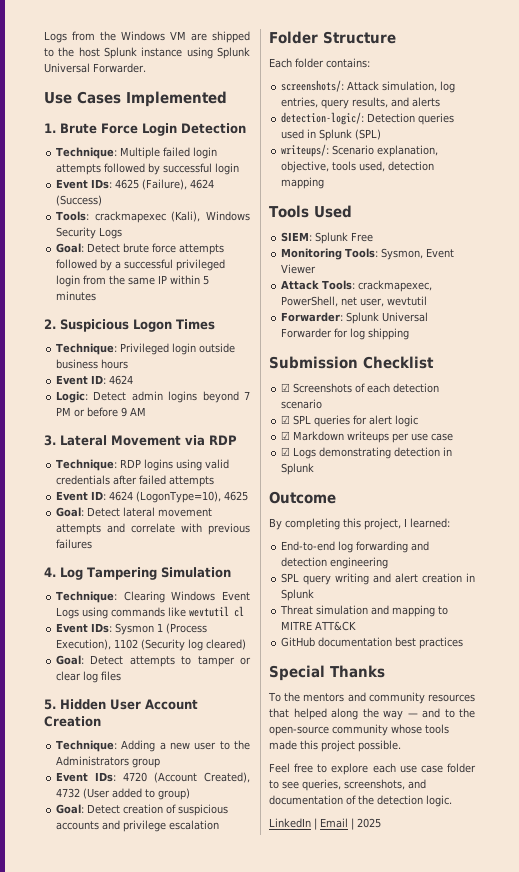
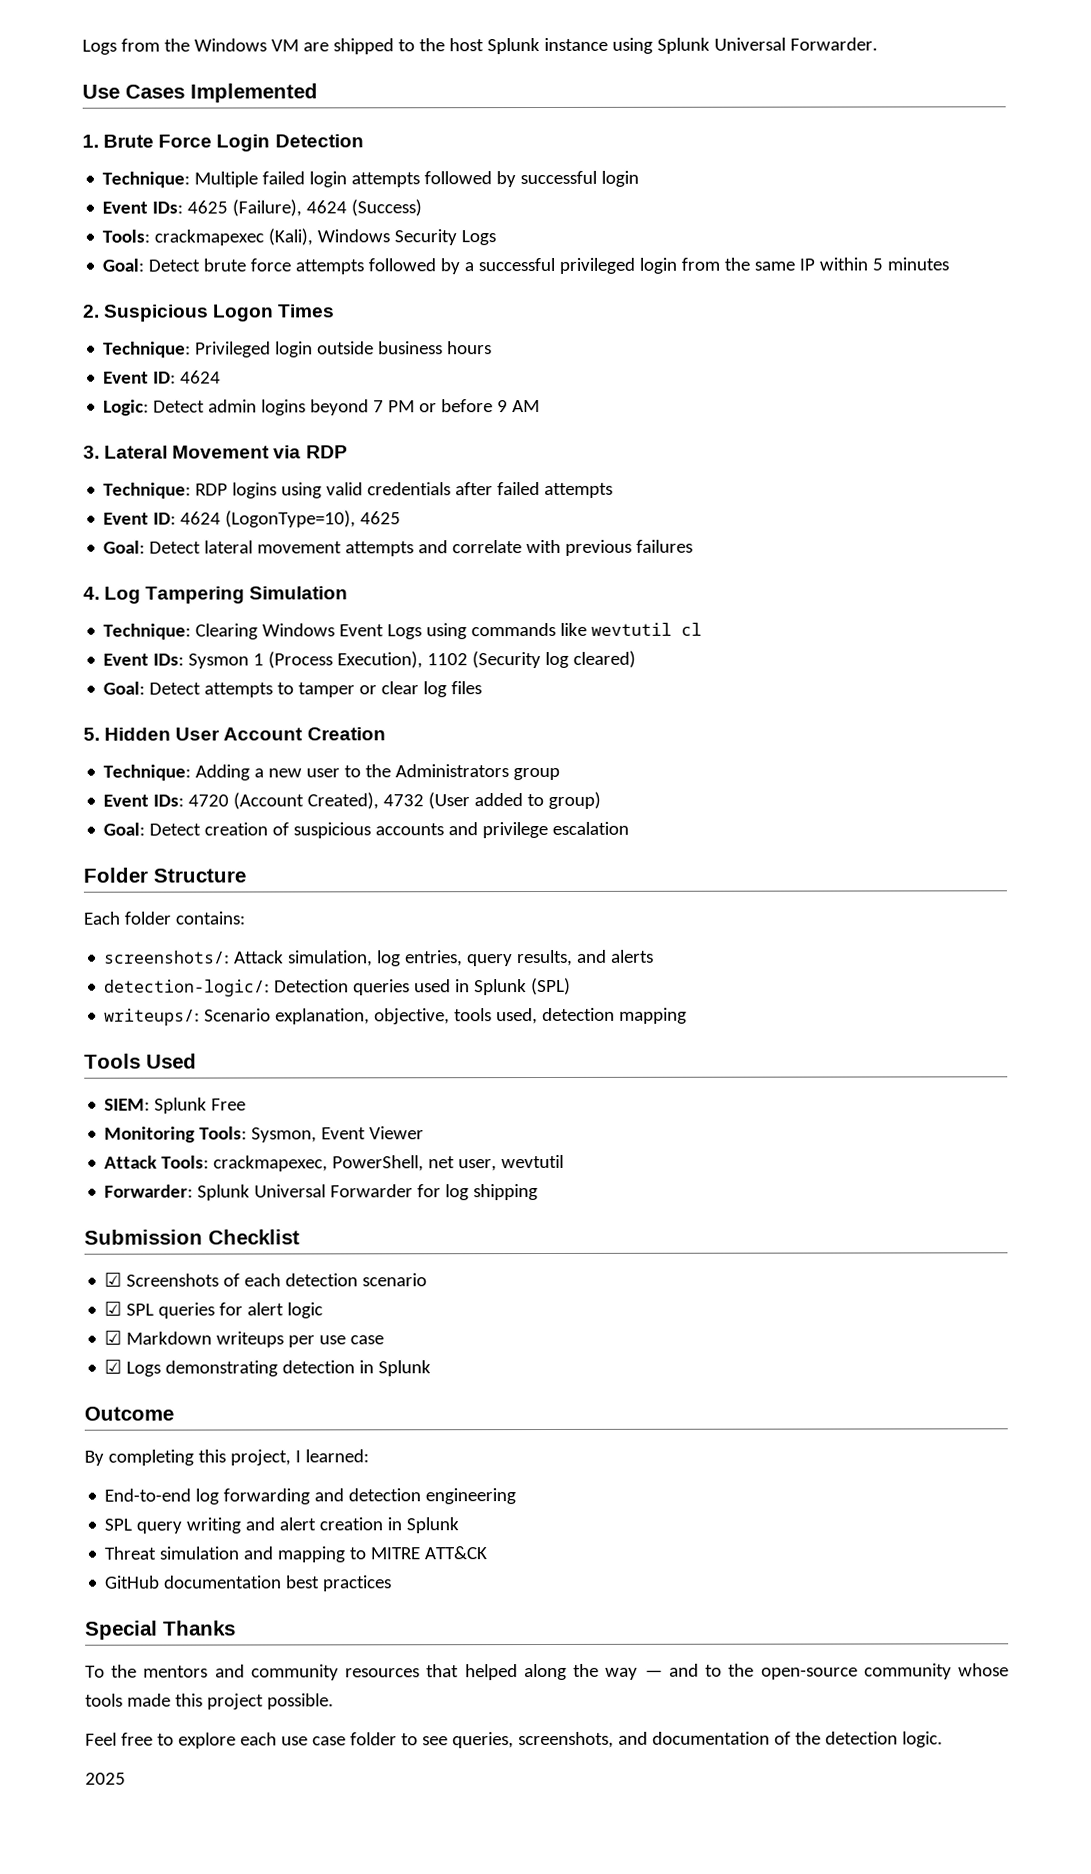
- LinkedIn | Email | 2025
+ 2025

